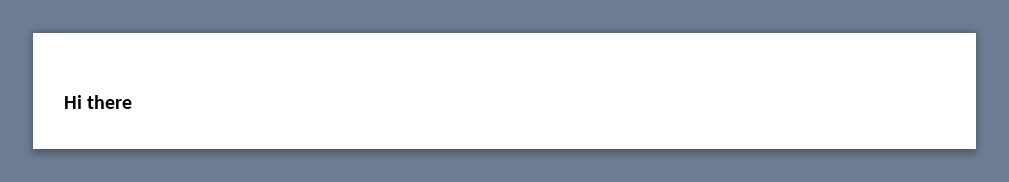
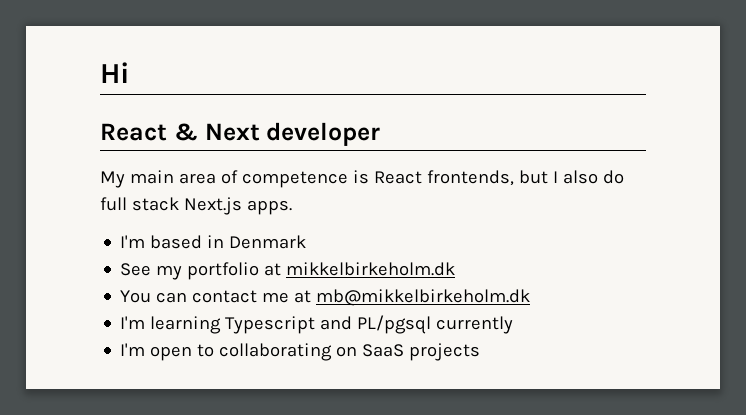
- Hi there
+ Hi
+ React & Next developer
+ My main area of competence is React frontends, but I also do full stack Next.js apps.
+ I'm based in Denmark
+ See my portfolio at mikkelbirkeholm.dk
+ You can contact me at mb@mikkelbirkeholm.dk
+ I'm learning Typescript and PL/pgsql currently
+ I'm open to collaborating on SaaS projects

